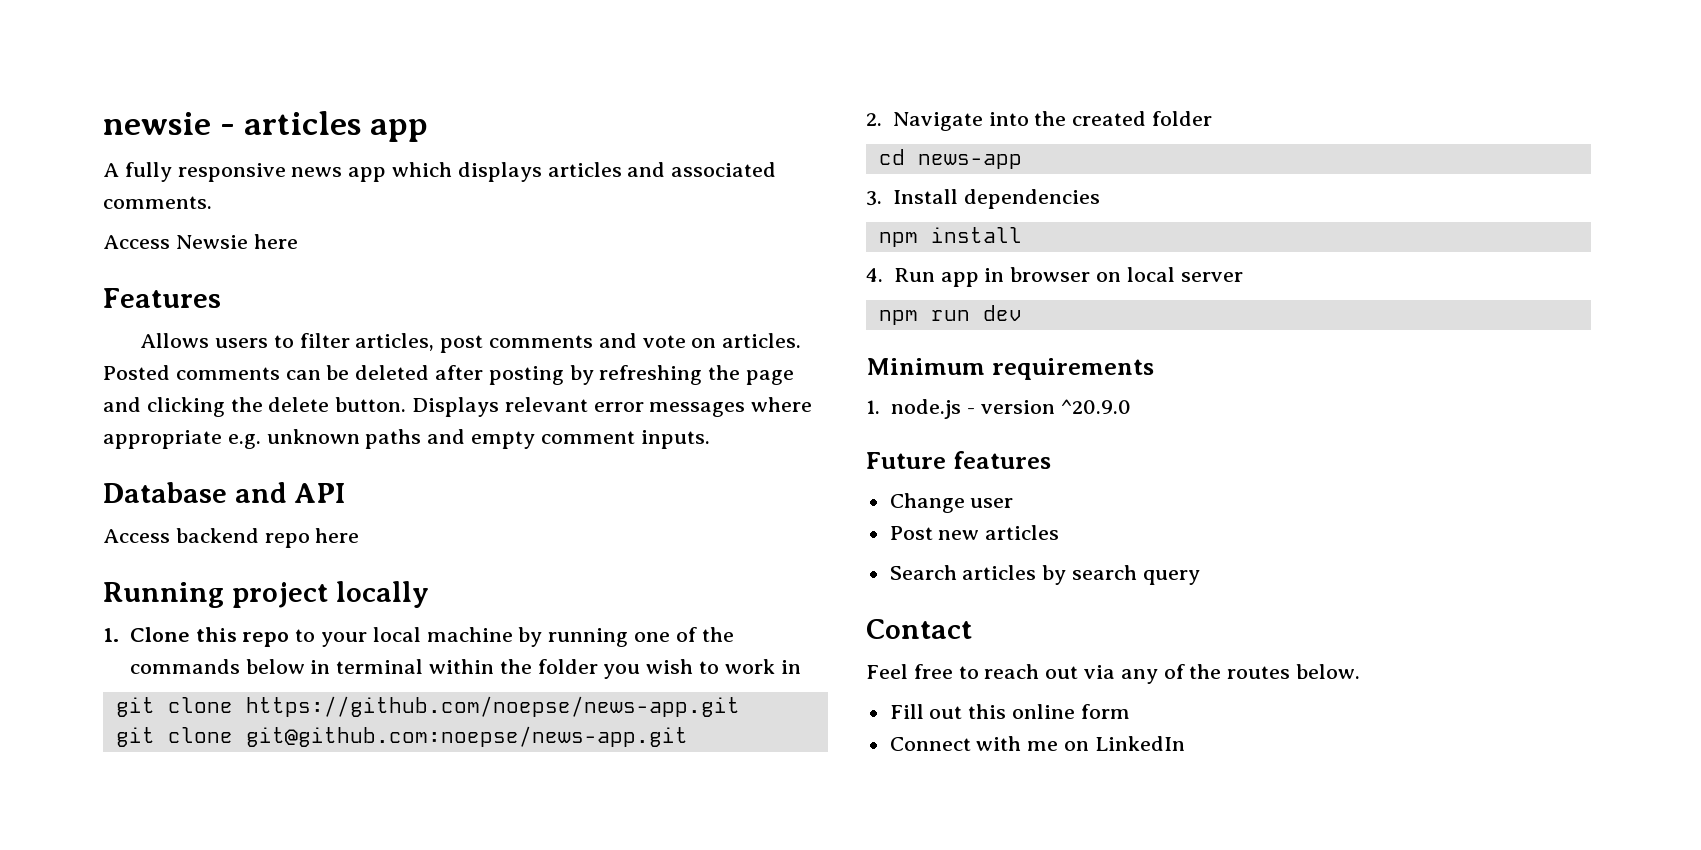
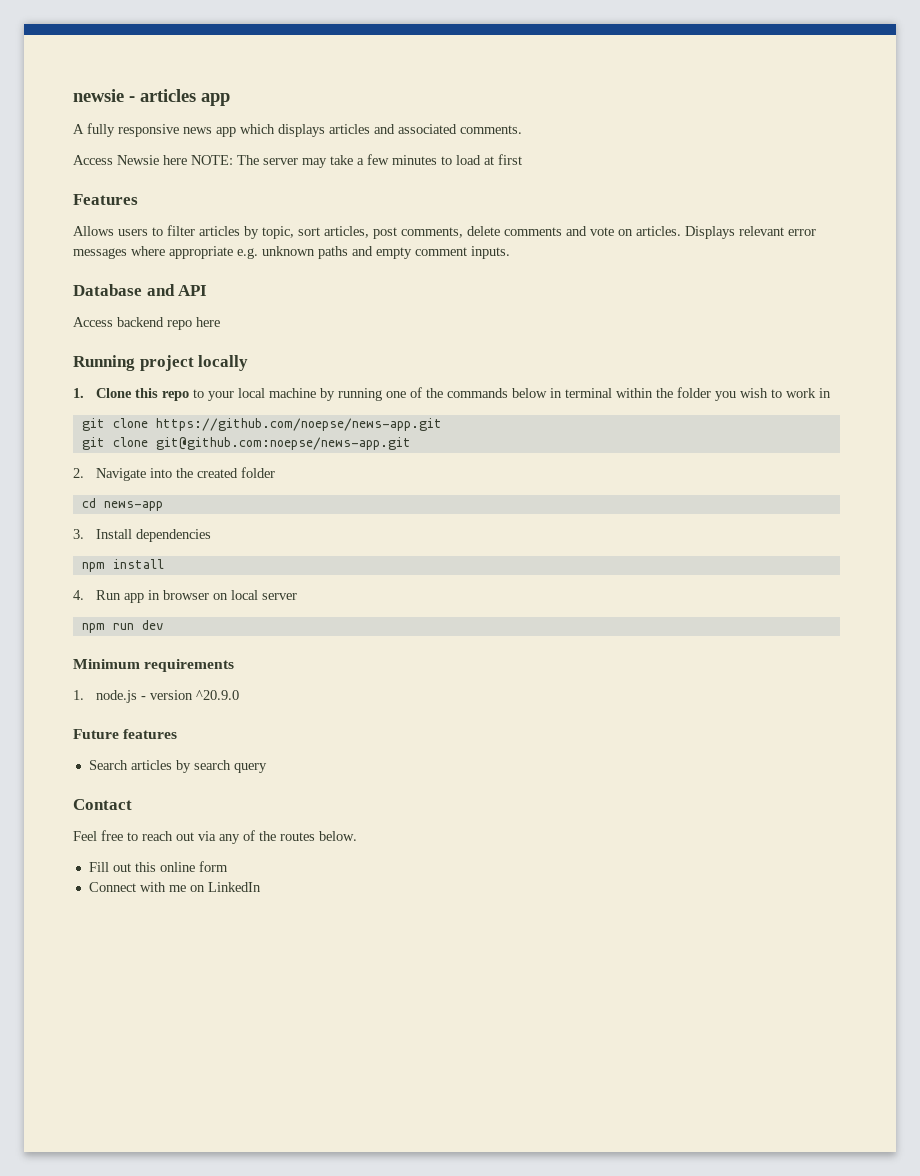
- Access Newsie here
+ Access Newsie here NOTE: The server may take a few minutes to load at first
- Allows users to filter articles, post comments and vote on articles.
+ Allows users to filter articles by topic, sort articles, post comments, delete comments and vote on articles.
- Posted comments can be deleted after posting by refreshing the page and clicking the delete button.
- Change user
- Post new articles

